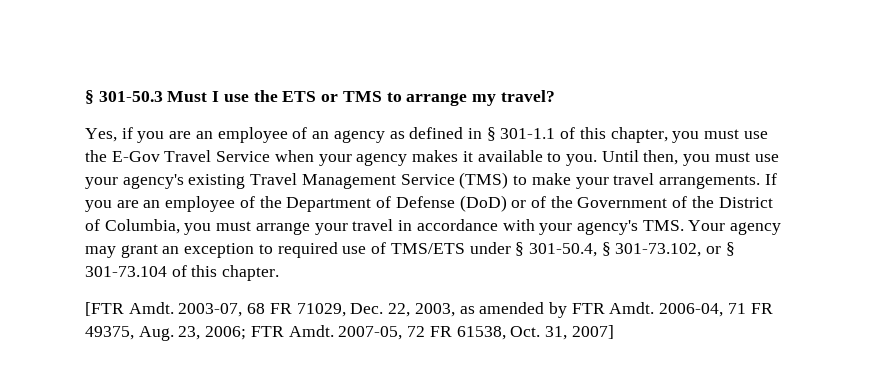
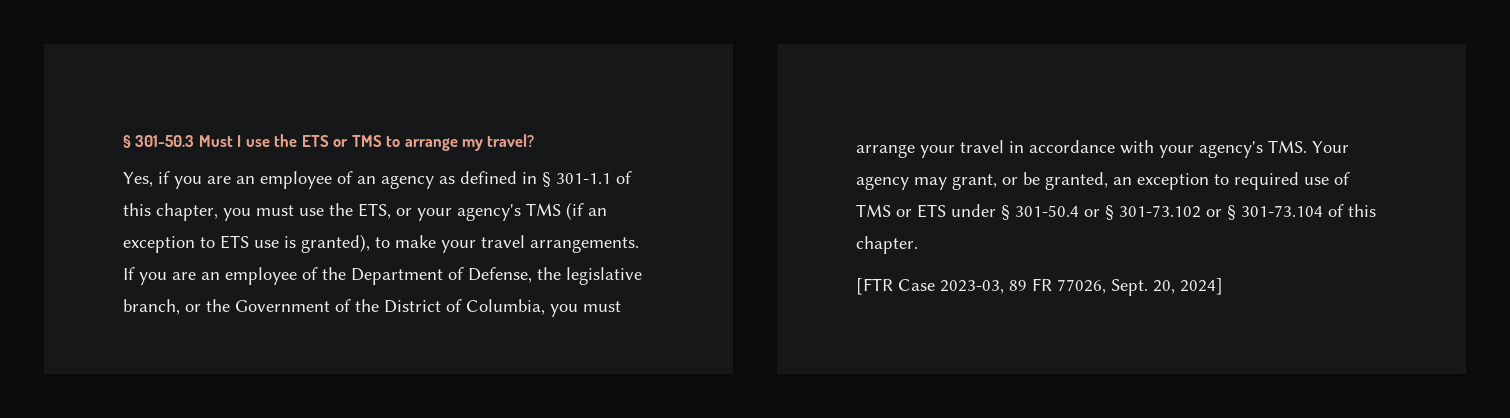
- Yes, if you are an employee of an agency as defined in § 301-1.1 of this chapter, you must use the E-Gov Travel Service when your agency makes it available to you. Until then, you must use your agency's existing Travel Management Service (TMS) to make your travel arrangements.
+ Yes, if you are an employee of an agency as defined in § 301-1.1 of this chapter, you must use the ETS, or your agency's TMS (if an exception to ETS use is granted), to make your travel arrangements.
- If you are an employee of the Department of Defense (DoD) or of the Government of the District of Columbia, you must arrange your travel in accordance with your agency's TMS. Your agency may grant an exception to required use of TMS/ETS under § 301-50.4, § 301-73.102, or § 301-73.104 of this chapter.
+ If you are an employee of the Department of Defense, the legislative branch, or the Government of the District of Columbia, you must arrange your travel in accordance with your agency's TMS. Your agency may grant, or be granted, an exception to required use of TMS or ETS under § 301-50.4 or § 301-73.102 or § 301-73.104 of this chapter.
- [FTR Amdt. 2003-07, 68 FR 71029, Dec. 22, 2003, as amended by FTR Amdt. 2006-04, 71 FR 49375, Aug. 23, 2006; FTR Amdt. 2007-05, 72 FR 61538, Oct. 31, 2007]
+ [FTR Case 2023-03, 89 FR 77026, Sept. 20, 2024]

